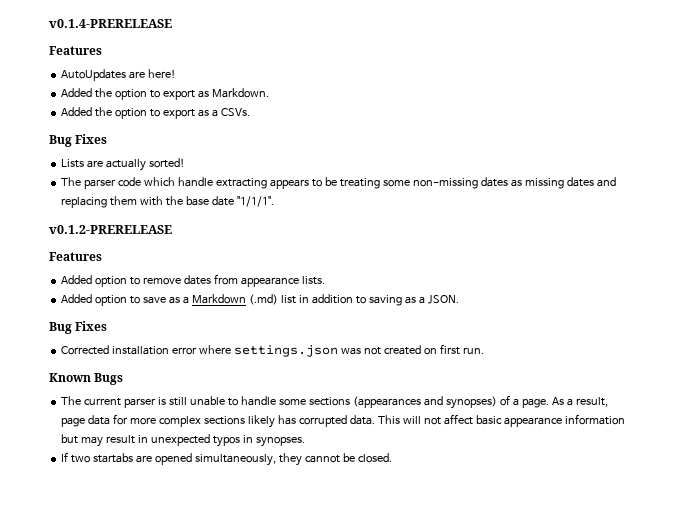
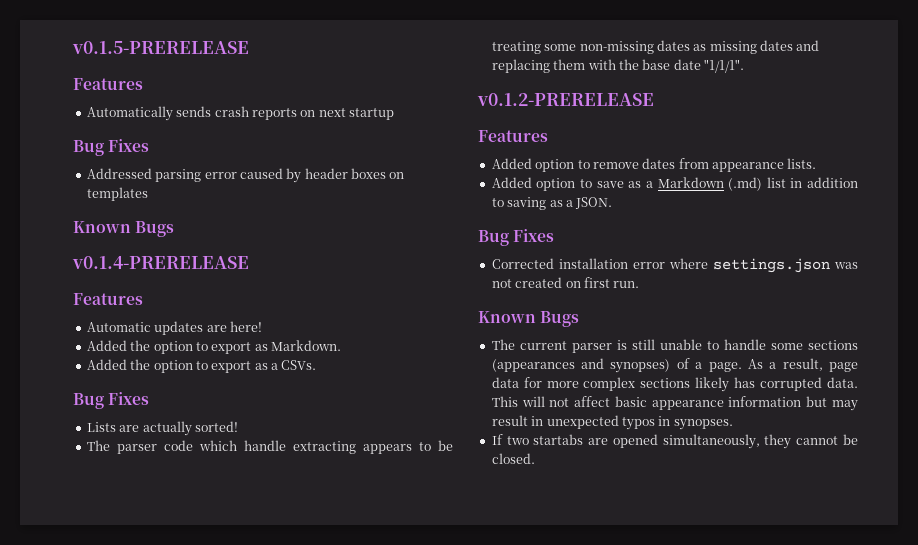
+ v0.1.5-PRERELEASE
+ Features
+ Automatically sends crash reports on next startup
+ Bug Fixes
+ Addressed parsing error caused by header boxes on templates
+ Known Bugs
- AutoUpdates are here!
+ Automatic updates are here!

